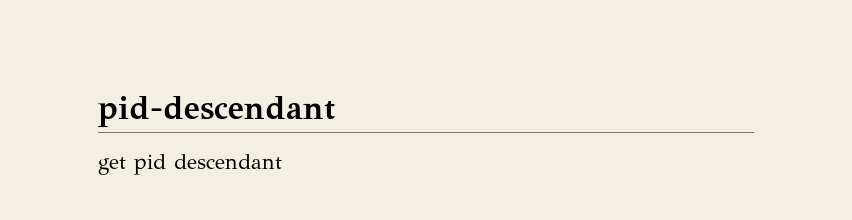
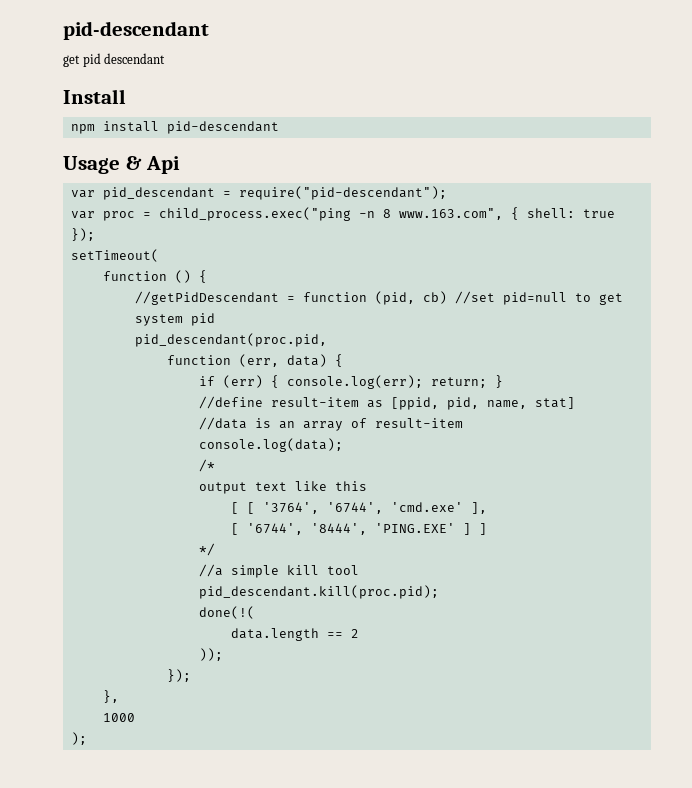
+ Install
+ npm install pid-descendant
+ Usage & Api
+ var pid_descendant = require("pid-descendant");
+ var proc = child_process.exec("ping -n 8 www.163.com", { shell: true });
+ setTimeout(
+ function () {
+ //getPidDescendant = function (pid, cb) //set pid=null to get system pid
+ pid_descendant(proc.pid,
+ function (err, data) {
+ if (err) { console.log(err); return; }
+ //define result-item as [ppid, pid, name, stat]
+ //data is an array of result-item
+ console.log(data);
+ /*
+ output text like this
+ [ [ '3764', '6744', 'cmd.exe' ],
+ [ '6744', '8444', 'PING.EXE' ] ]
+ */
+ //a simple kill tool
+ pid_descendant.kill(proc.pid);
+ done(!(
+ data.length == 2
+ ));
+ });
+ },
+ 1000
+ );

